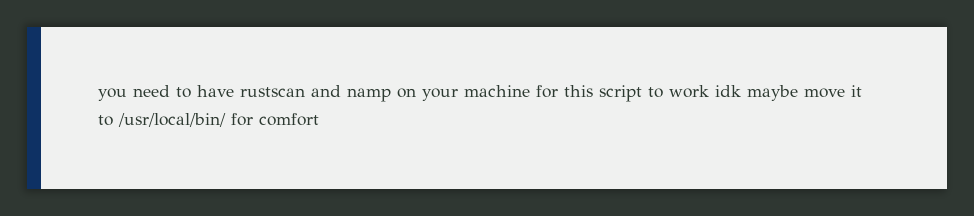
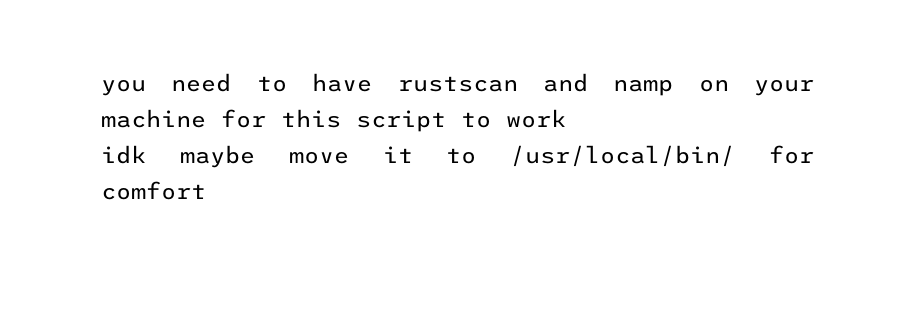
- you need to have rustscan and namp on your machine for this script to work idk maybe move it to /usr/local/bin/ for comfort
+ you need to have rustscan and namp on your machine for this script to work
+ idk maybe move it to /usr/local/bin/ for comfort

